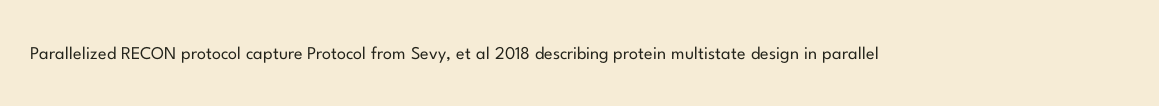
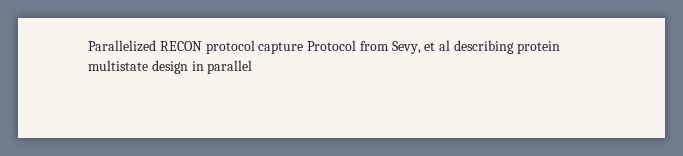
- Parallelized RECON protocol capture Protocol from Sevy, et al 2018 describing protein multistate design in parallel
+ Parallelized RECON protocol capture Protocol from Sevy, et al describing protein multistate design in parallel

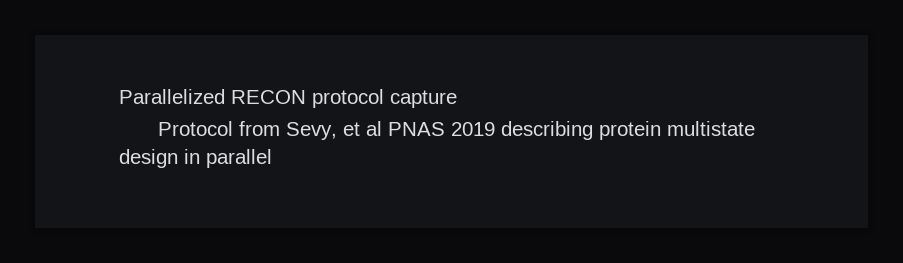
- Parallelized RECON protocol capture Protocol from Sevy, et al describing protein multistate design in parallel
+ Parallelized RECON protocol capture
+ Protocol from Sevy, et al PNAS 2019 describing protein multistate design in parallel

